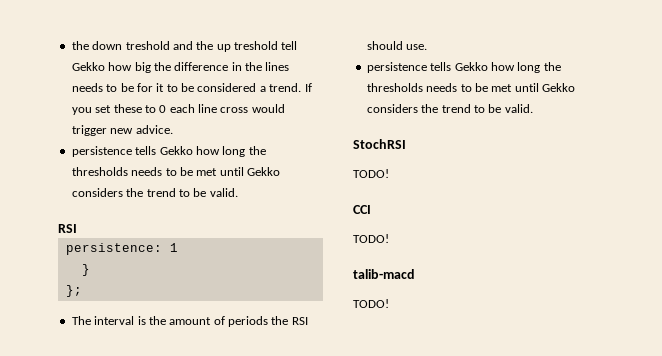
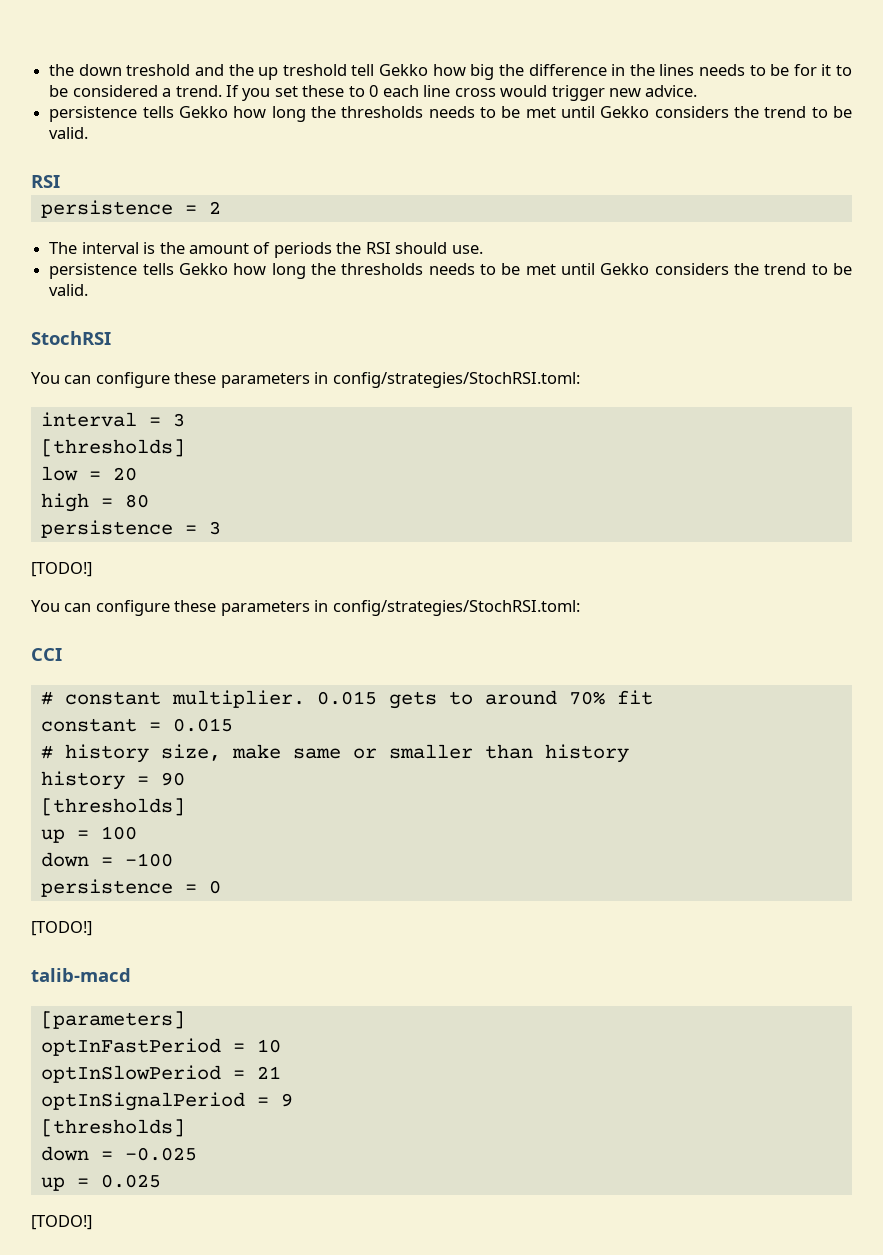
- persistence: 1
- }
- };
+ persistence = 2
  StochRSI
- TODO!
+ You can configure these parameters in config/strategies/StochRSI.toml:
+ interval = 3
+ [thresholds]
+ low = 20
+ high = 80
+ persistence = 3
+ [TODO!]
+ You can configure these parameters in config/strategies/StochRSI.toml:
  CCI
- TODO!
+ # constant multiplier. 0.015 gets to around 70% fit
+ constant = 0.015
+ # history size, make same or smaller than history
+ history = 90
+ [thresholds]
+ up = 100
+ down = -100
+ persistence = 0
+ [TODO!]
  talib-macd
- TODO!
+ [parameters]
+ optInFastPeriod = 10
+ optInSlowPeriod = 21
+ optInSignalPeriod = 9
+ [thresholds]
+ down = -0.025
+ up = 0.025
+ [TODO!]

